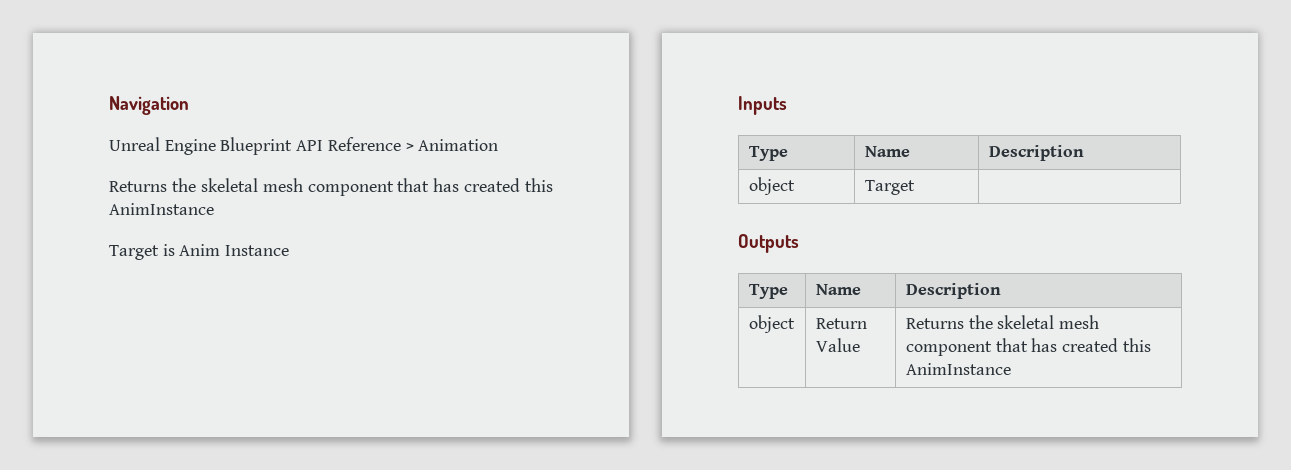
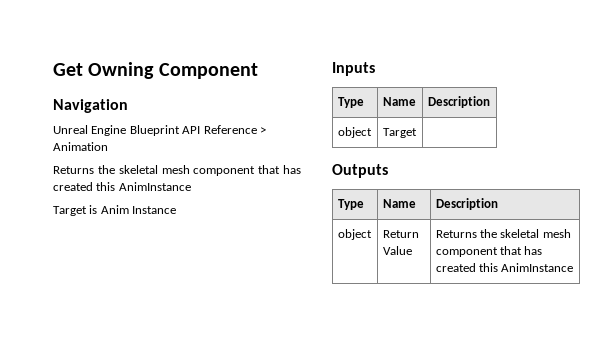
+ Get Owning Component

